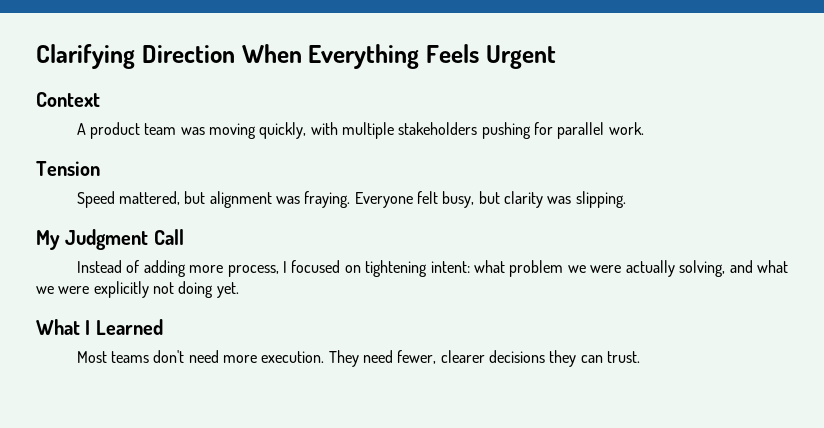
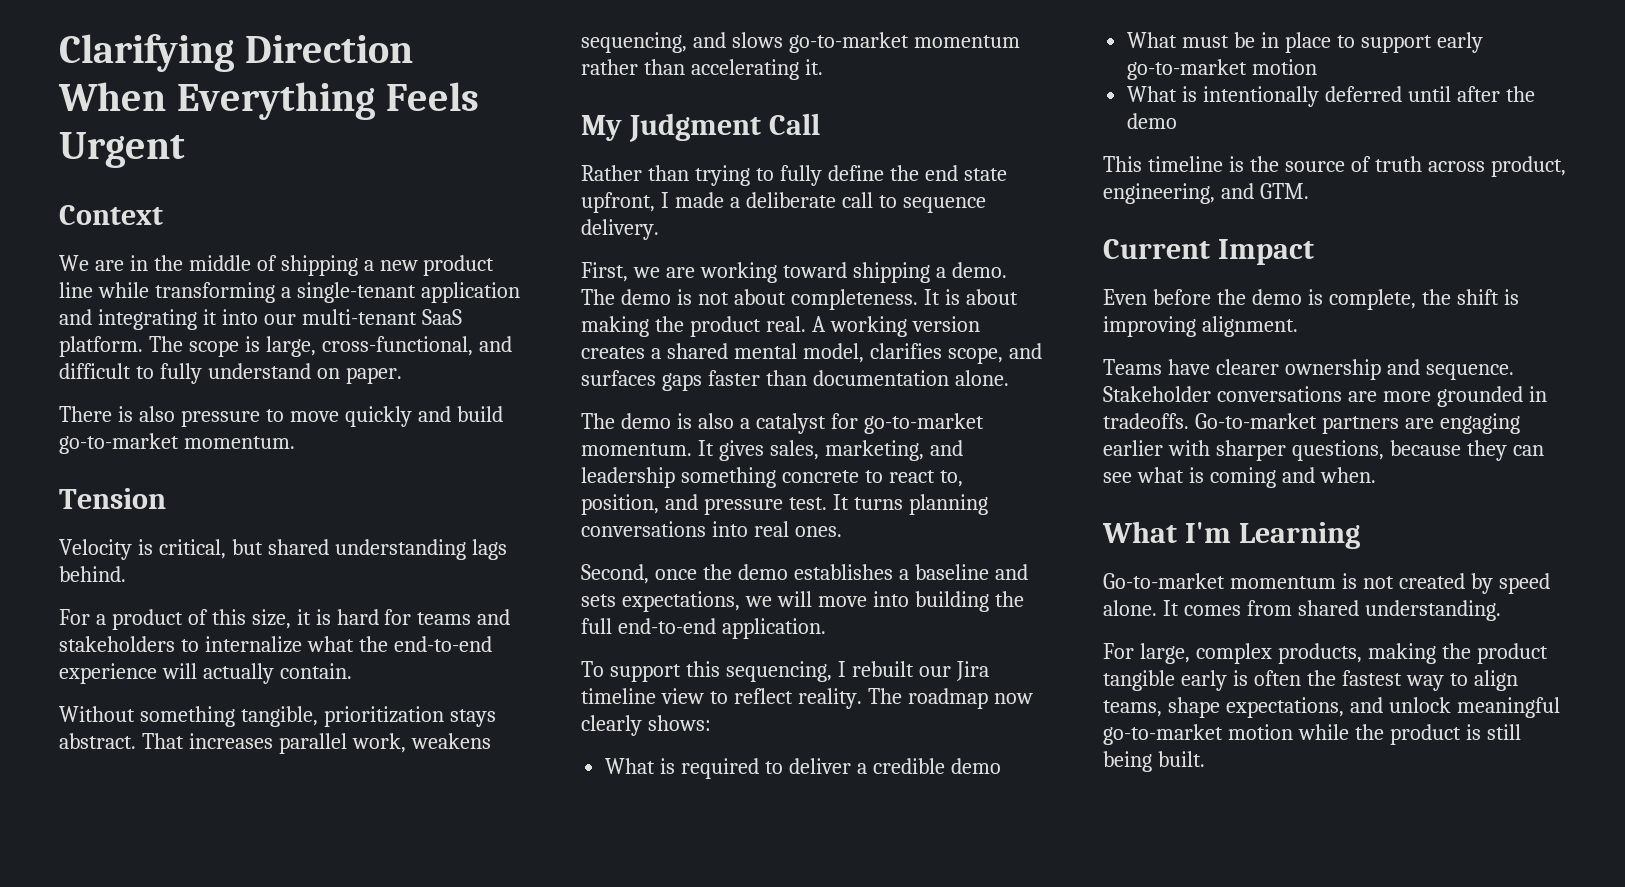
- A product team was moving quickly, with multiple stakeholders pushing for parallel work.
+ We are in the middle of shipping a new product line while transforming a single-tenant application and integrating it into our multi-tenant SaaS platform. The scope is large, cross-functional, and difficult to fully understand on paper.
+ There is also pressure to move quickly and build go-to-market momentum.
  Tension
- Speed mattered, but alignment was fraying. Everyone felt busy, but clarity was slipping.
+ Velocity is critical, but shared understanding lags behind.
+ For a product of this size, it is hard for teams and stakeholders to internalize what the end-to-end experience will actually contain.
+ Without something tangible, prioritization stays abstract. That increases parallel work, weakens sequencing, and slows go-to-market momentum rather than accelerating it.
  My Judgment Call
- Instead of adding more process, I focused on tightening intent: what problem we were actually solving, and what we were explicitly not doing yet.
- What I Learned
- Most teams don't need more execution. They need fewer, clearer decisions they can trust.
+ Rather than trying to fully define the end state upfront, I made a deliberate call to sequence delivery.
+ First, we are working toward shipping a demo. The demo is not about completeness. It is about making the product real. A working version creates a shared mental model, clarifies scope, and surfaces gaps faster than documentation alone.
+ The demo is also a catalyst for go-to-market momentum. It gives sales, marketing, and leadership something concrete to react to, position, and pressure test. It turns planning conversations into real ones.
+ Second, once the demo establishes a baseline and sets expectations, we will move into building the full end-to-end application.
+ To support this sequencing, I rebuilt our Jira timeline view to reflect reality. The roadmap now clearly shows:
+ What is required to deliver a credible demo
+ What must be in place to support early go-to-market motion
+ What is intentionally deferred until after the demo
+ This timeline is the source of truth across product, engineering, and GTM.
+ Current Impact
+ Even before the demo is complete, the shift is improving alignment.
+ Teams have clearer ownership and sequence. Stakeholder conversations are more grounded in tradeoffs. Go-to-market partners are engaging earlier with sharper questions, because they can see what is coming and when.
+ What I'm Learning
+ Go-to-market momentum is not created by speed alone. It comes from shared understanding.
+ For large, complex products, making the product tangible early is often the fastest way to align teams, shape expectations, and unlock meaningful go-to-market motion while the product is still being built.

